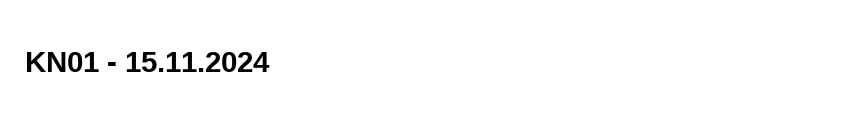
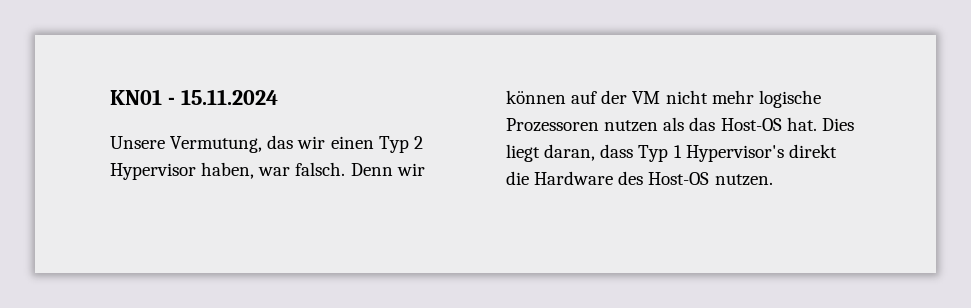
+ Unsere Vermutung, das wir einen Typ 2 Hypervisor haben, war falsch. Denn wir können auf der VM nicht mehr logische Prozessoren nutzen als das Host-OS hat. Dies liegt daran, dass Typ 1 Hypervisor's direkt die Hardware des Host-OS nutzen.

